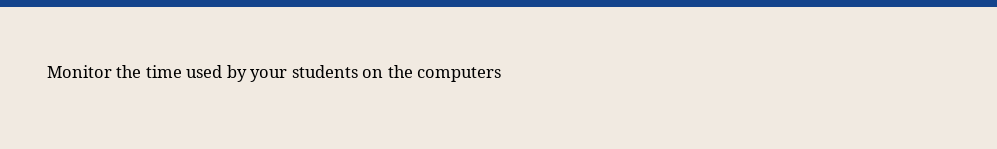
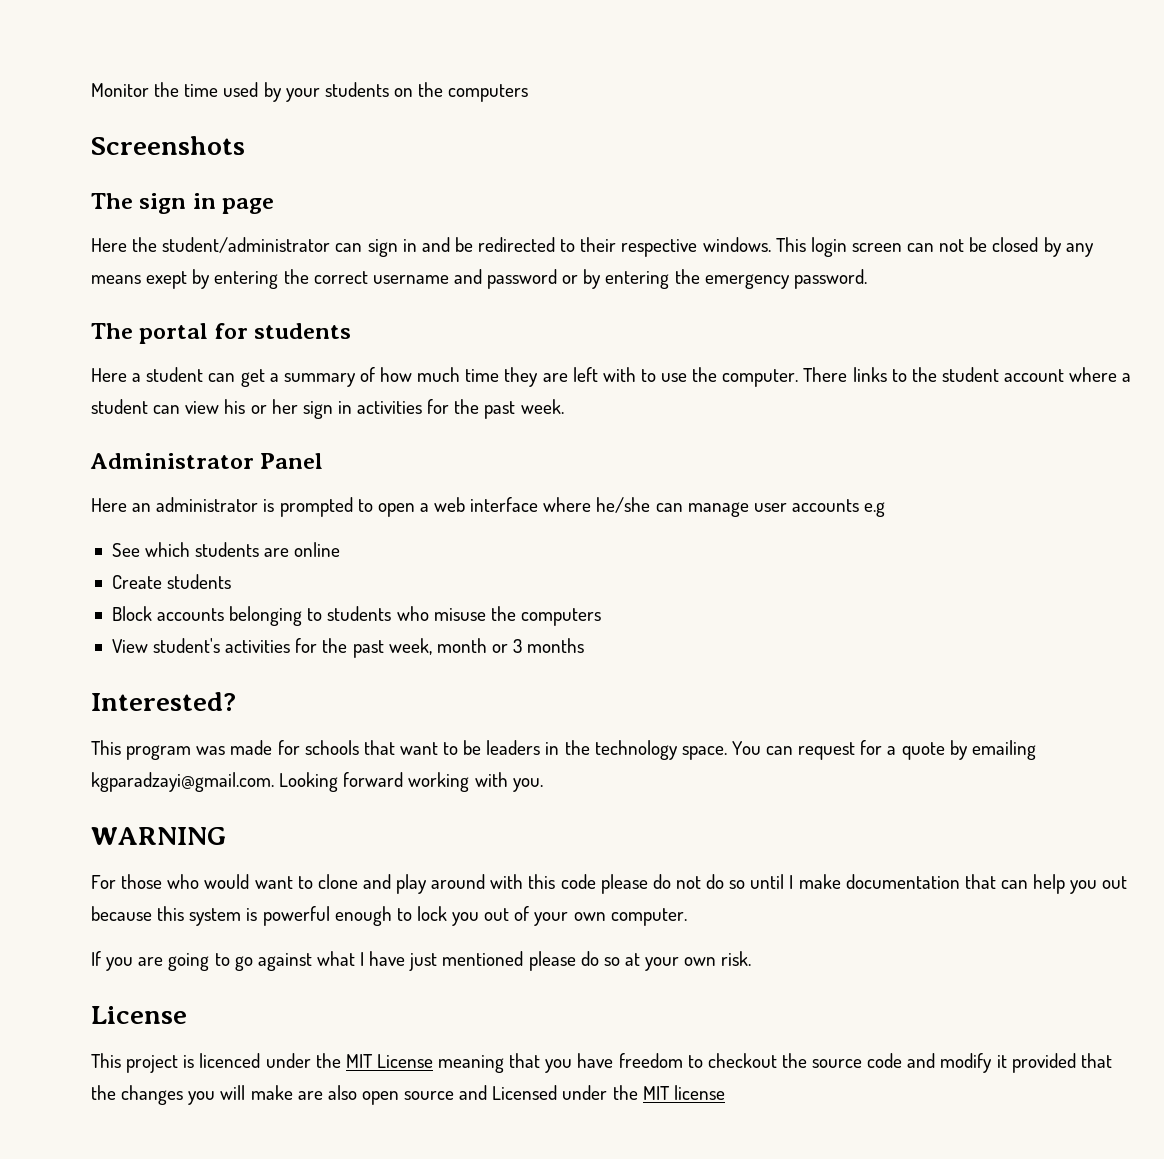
+ Screenshots
+ The sign in page
+ Here the student/administrator can sign in and be redirected to their respective windows. This login screen can not be closed by any means exept by entering the correct username and password or by entering the emergency password.
+ The portal for students
+ Here a student can get a summary of how much time they are left with to use the computer. There links to the student account where a student can view his or her sign in activities for the past week.
+ Administrator Panel
+ Here an administrator is prompted to open a web interface where he/she can manage user accounts e.g
+ See which students are online
+ Create students
+ Block accounts belonging to students who misuse the computers
+ View student's activities for the past week, month or 3 months
+ Interested?
+ This program was made for schools that want to be leaders in the technology space. You can request for a quote by emailing kgparadzayi@gmail.com. Looking forward working with you.
+ WARNING
+ For those who would want to clone and play around with this code please do not do so until I make documentation that can help you out because this system is powerful enough to lock you out of your own computer.
+ If you are going to go against what I have just mentioned please do so at your own risk.
+ License
+ This project is licenced under the MIT License meaning that you have freedom to checkout the source code and modify it provided that the changes you will make are also open source and Licensed under the MIT license

